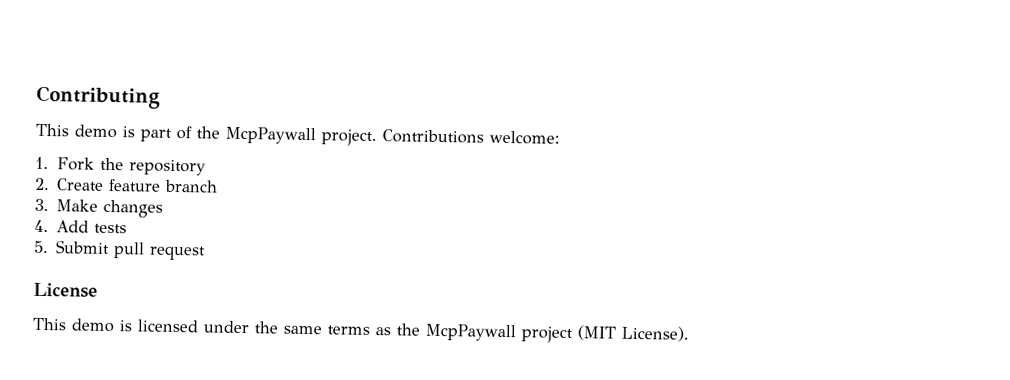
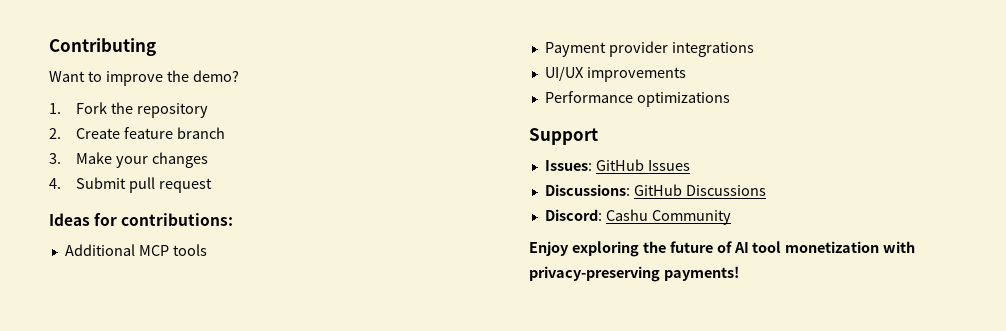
- This demo is part of the McpPaywall project. Contributions welcome:
+ Want to improve the demo?
- 3. Make changes
+ 3. Make your changes
- 4. Add tests
- 5. Submit pull request
+ 4. Submit pull request
- License
- This demo is licensed under the same terms as the McpPaywall project (MIT License).
+ Ideas for contributions:
+ Additional MCP tools
+ Payment provider integrations
+ UI/UX improvements
+ Performance optimizations
+ Support
+ Issues: GitHub Issues
+ Discussions: GitHub Discussions
+ Discord: Cashu Community
+ Enjoy exploring the future of AI tool monetization with privacy-preserving payments!

